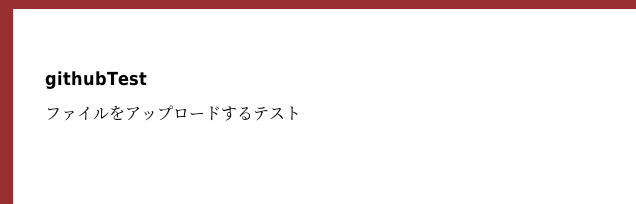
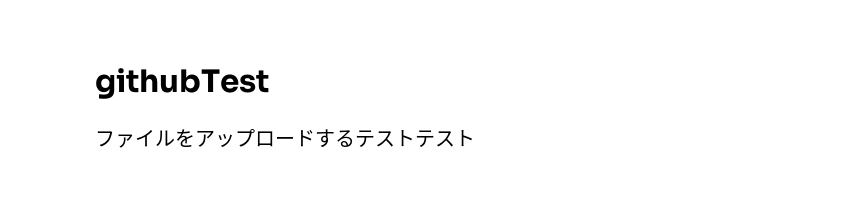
- ファイルをアップロードするテスト
+ ファイルをアップロードするテストテスト

